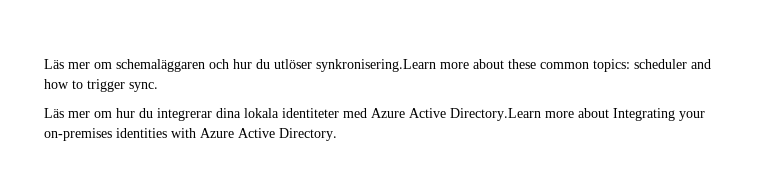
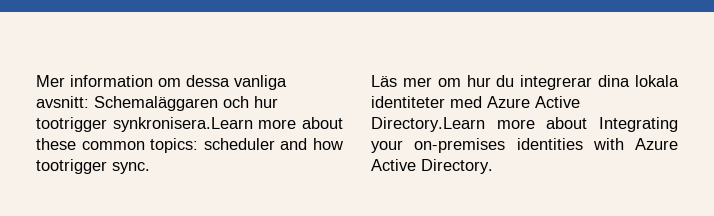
- Läs mer om schemaläggaren och hur du utlöser synkronisering.Learn more about these common topics: scheduler and how to trigger sync.
+ Mer information om dessa vanliga avsnitt: Schemaläggaren och hur tootrigger synkronisera.Learn more about these common topics: scheduler and how tootrigger sync.

